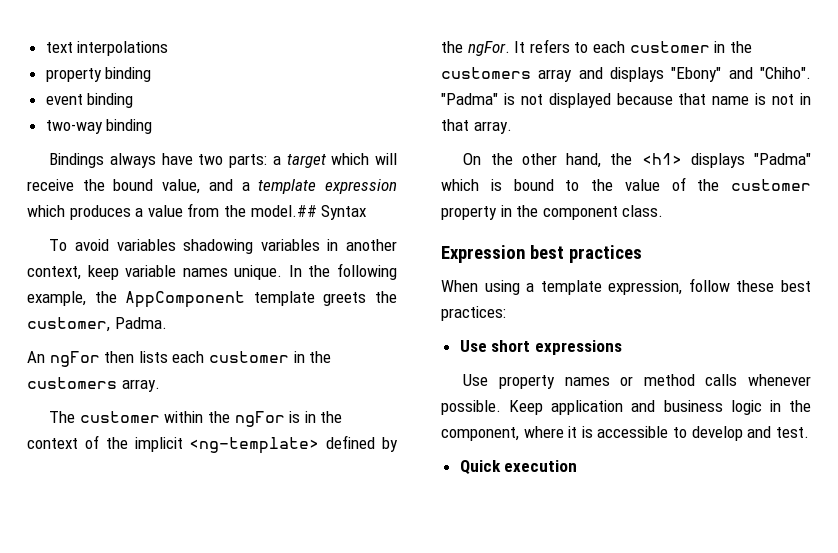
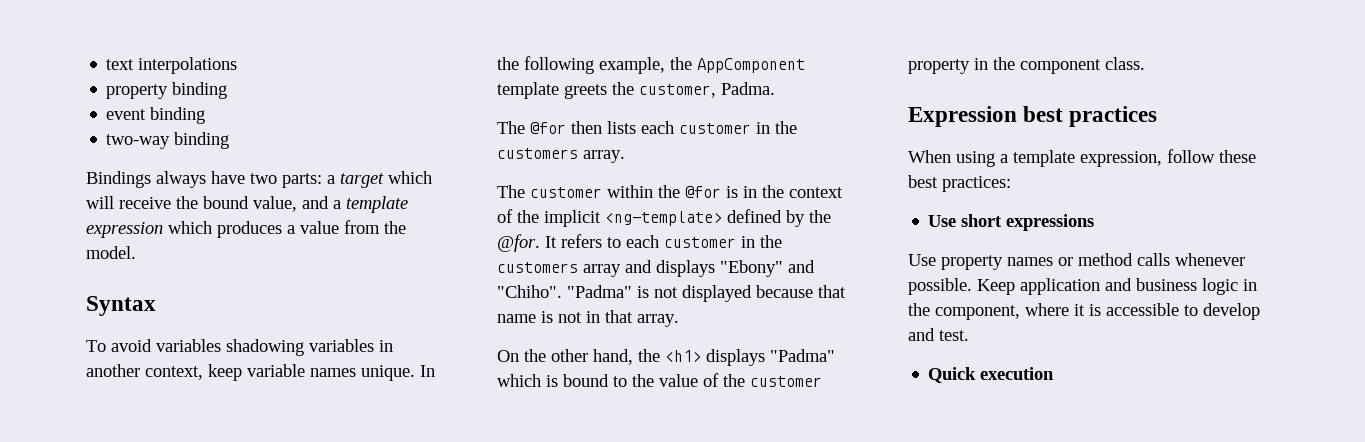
- Bindings always have two parts: a target which will receive the bound value, and a template expression which produces a value from the model.## Syntax
+ Bindings always have two parts: a target which will receive the bound value, and a template expression which produces a value from the model.
+ Syntax
- An ngFor then lists each customer in the customers array.
+ The @for then lists each customer in the customers array.
- The customer within the ngFor is in the context of the implicit <ng-template> defined by the ngFor.
+ The customer within the @for is in the context of the implicit <ng-template> defined by the @for.

